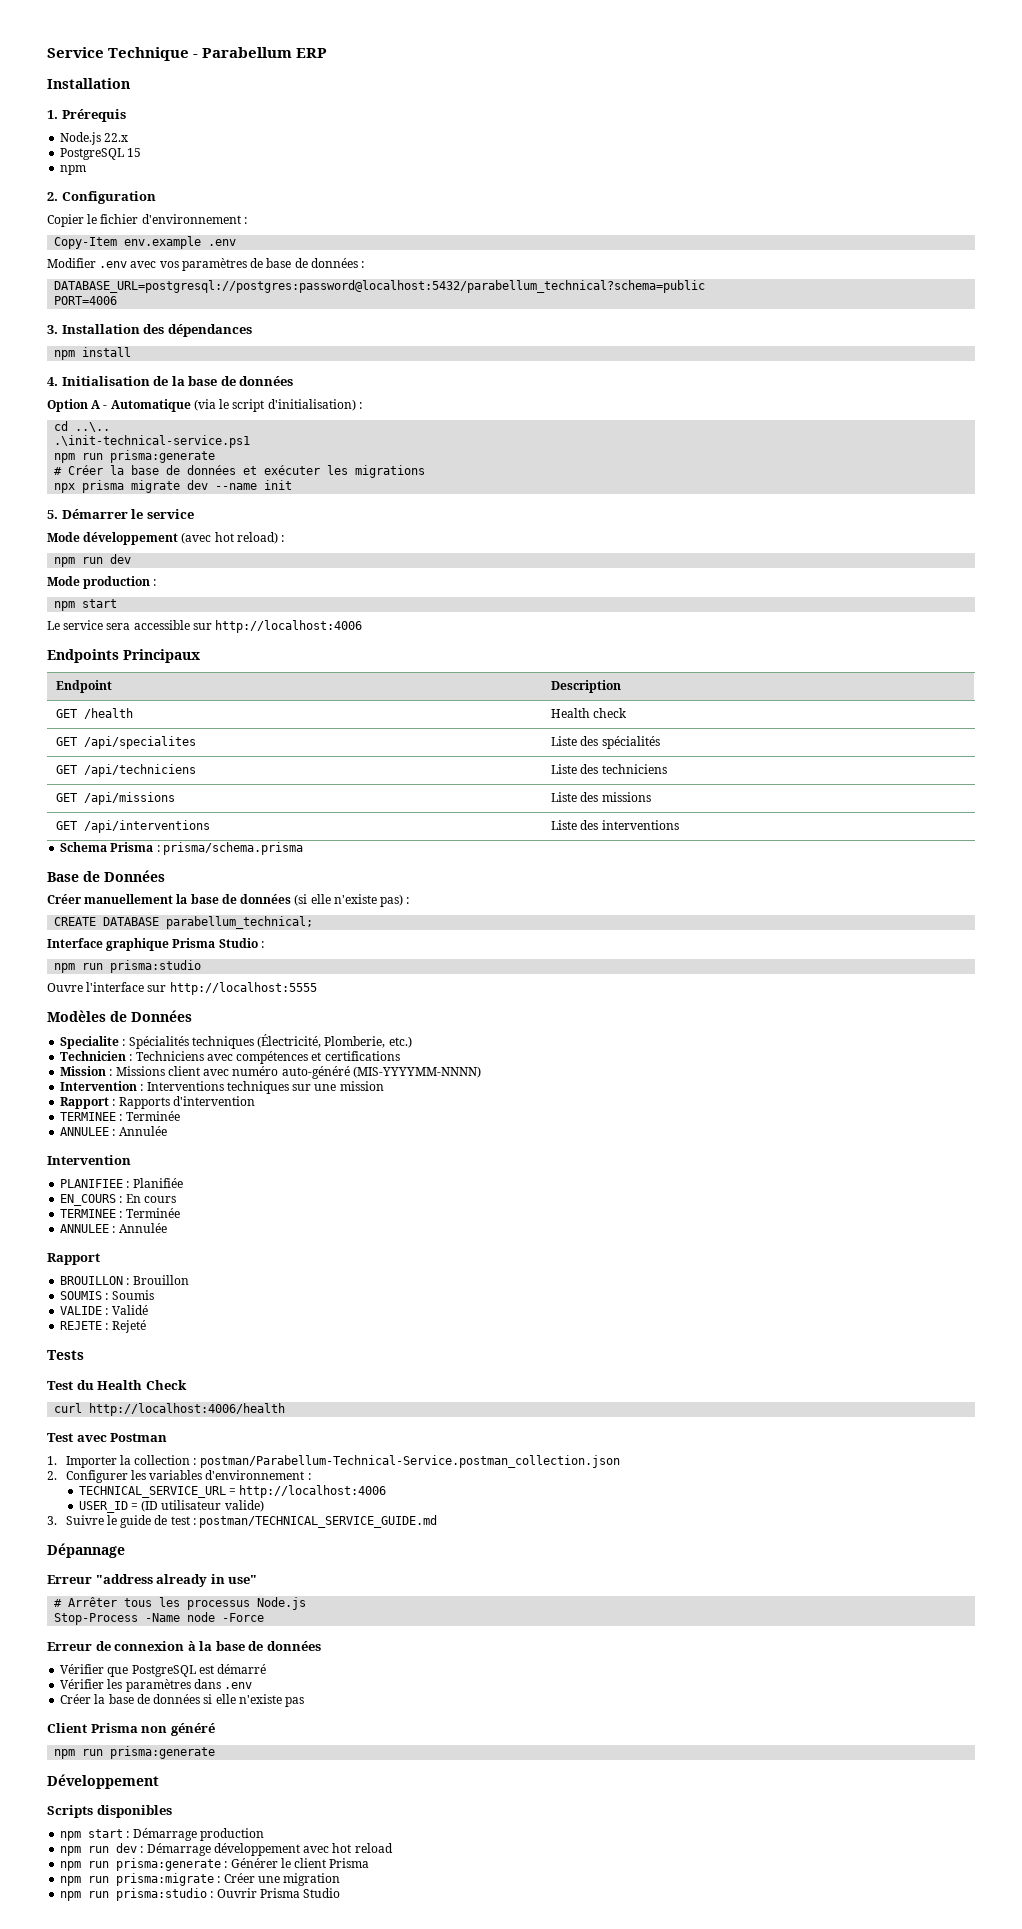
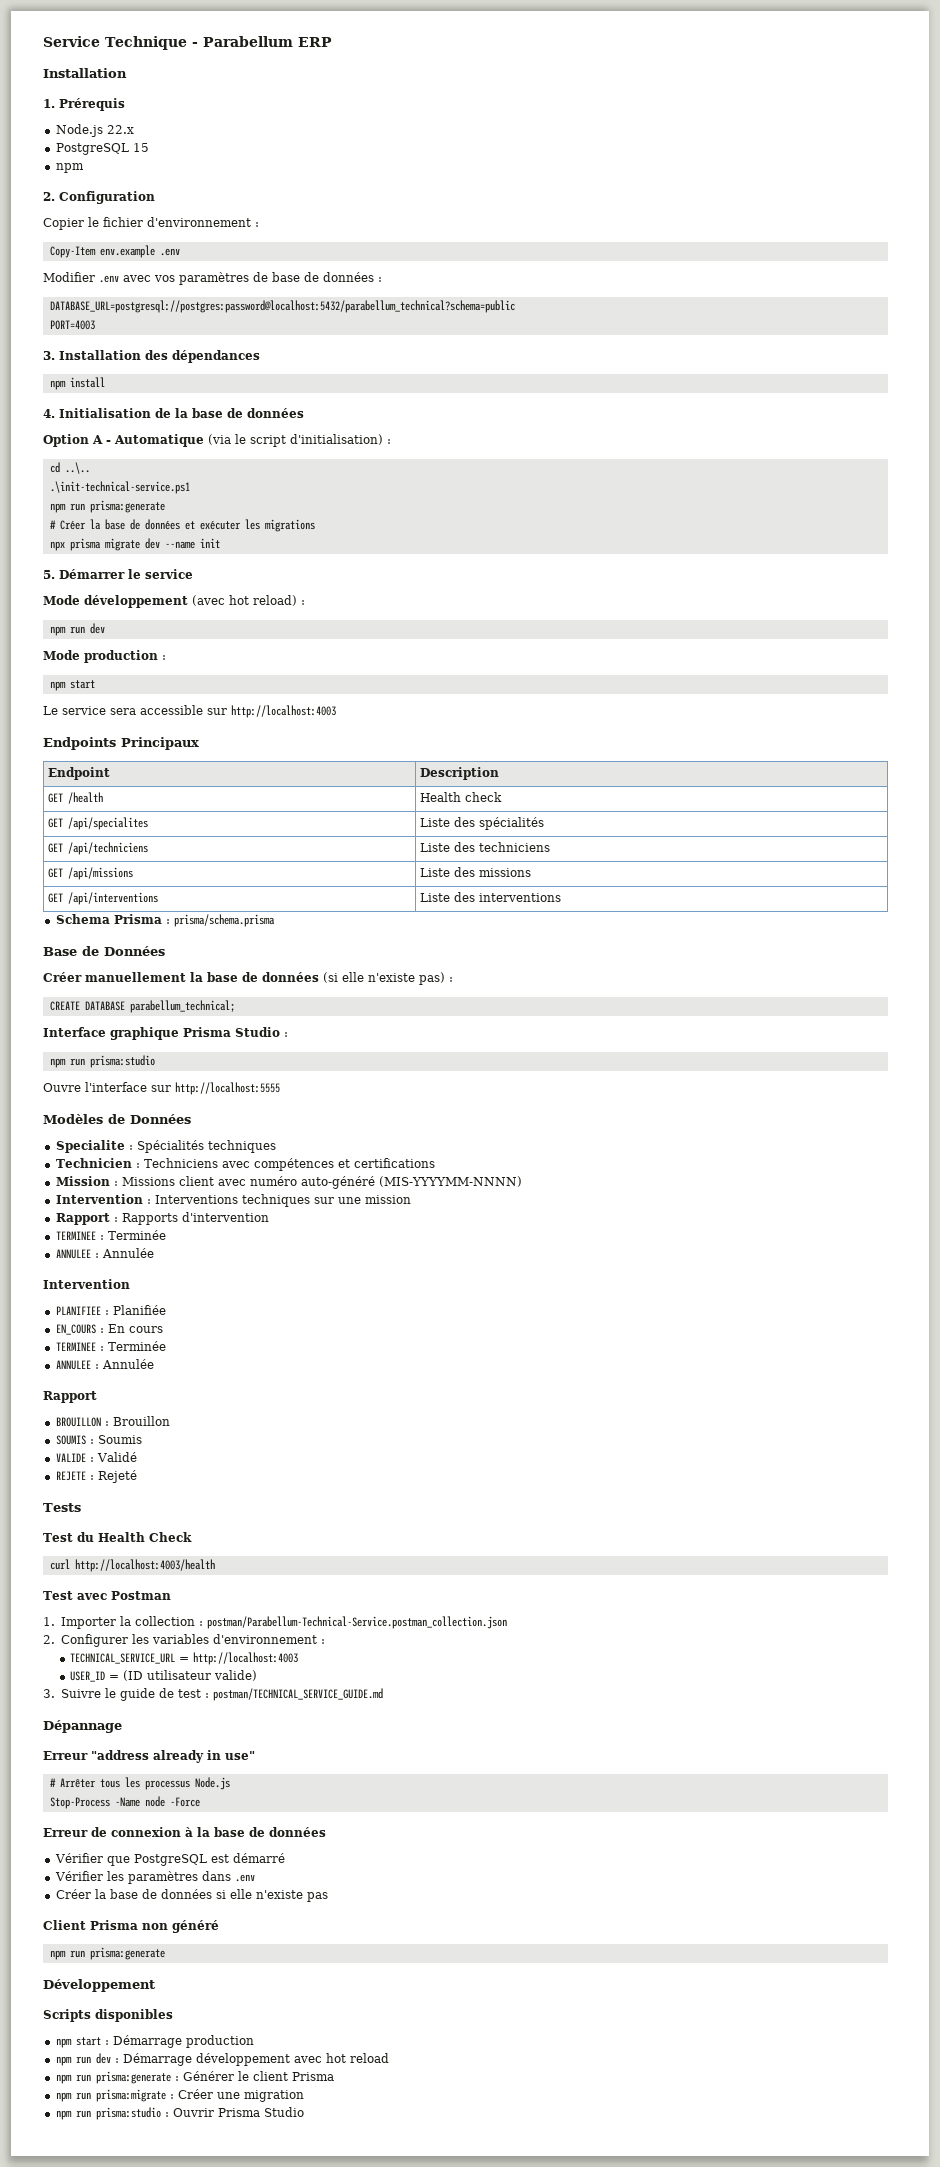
- PORT=4006
+ PORT=4003
- Le service sera accessible sur http://localhost:4006
+ Le service sera accessible sur http://localhost:4003
- Specialite : Spécialités techniques (Électricité, Plomberie, etc.)
+ Specialite : Spécialités techniques
- curl http://localhost:4006/health
+ curl http://localhost:4003/health
- TECHNICAL_SERVICE_URL = http://localhost:4006
+ TECHNICAL_SERVICE_URL = http://localhost:4003

